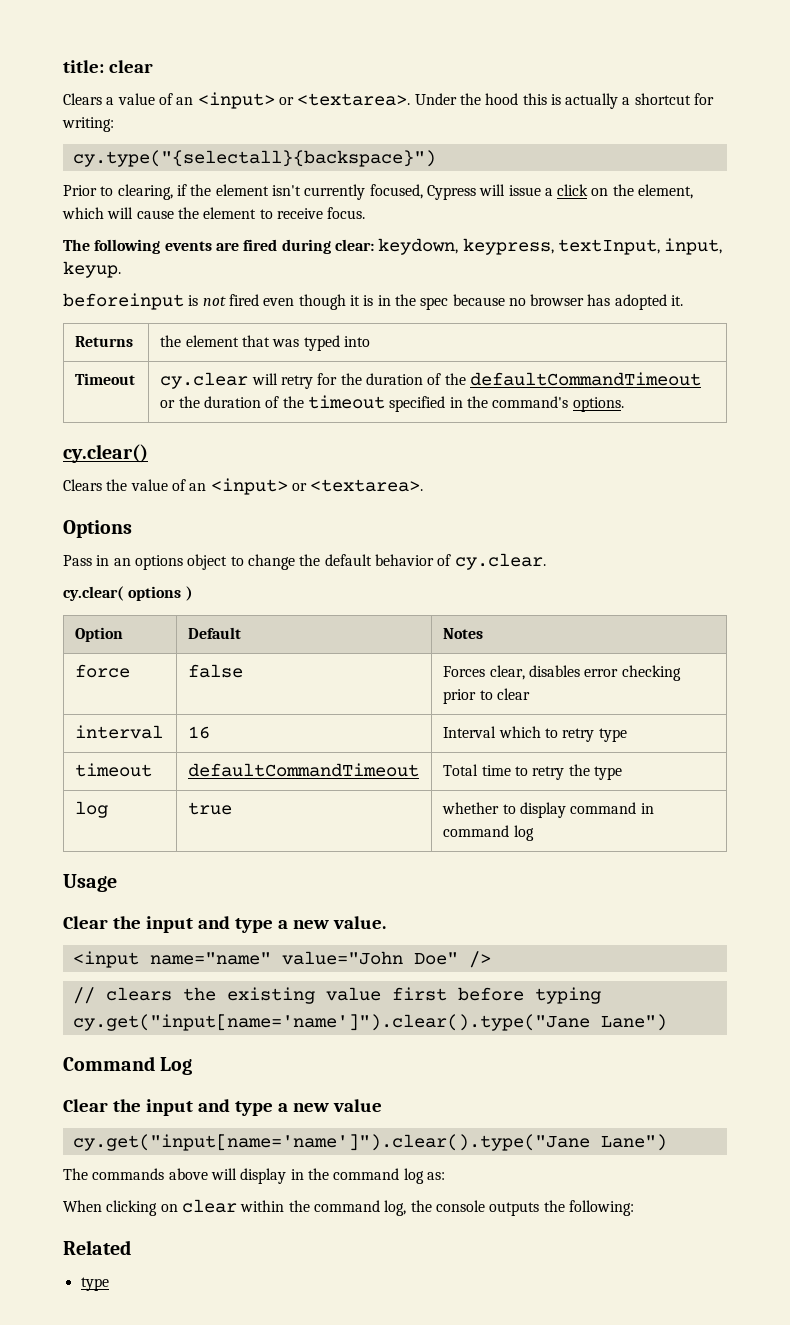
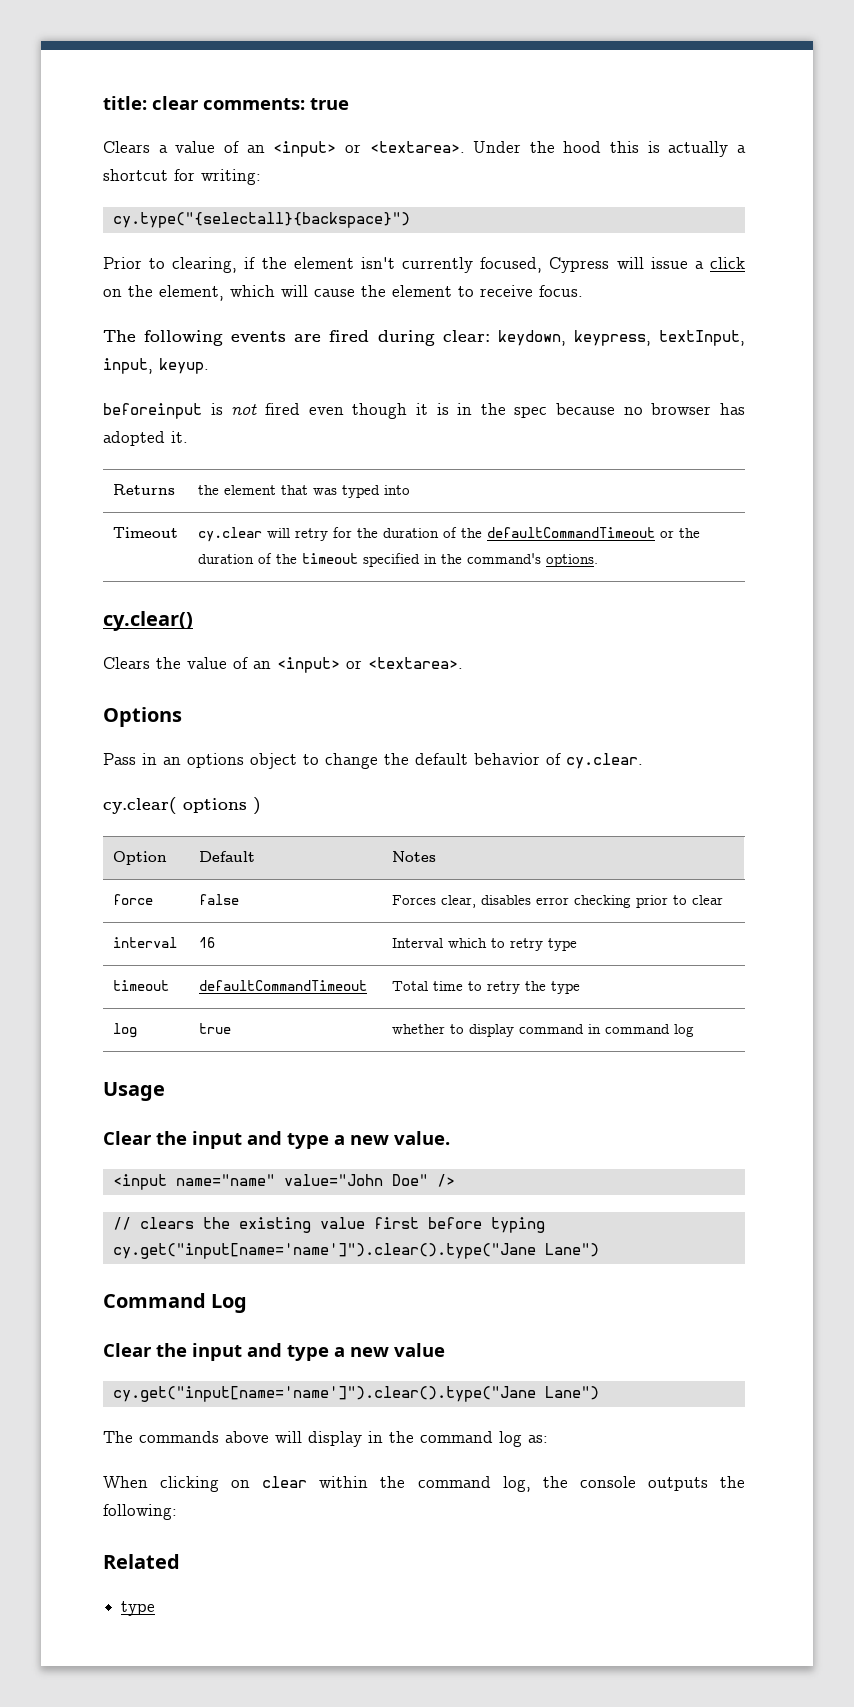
- title: clear
+ title: clear comments: true

